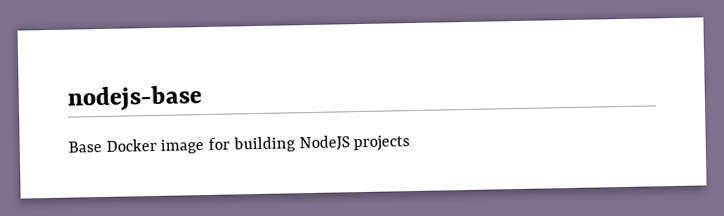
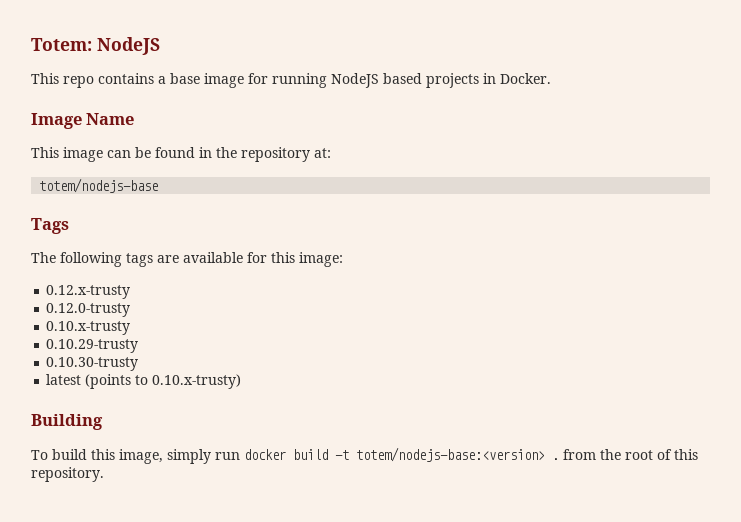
- nodejs-base
- Base Docker image for building NodeJS projects
+ Totem: NodeJS
+ This repo contains a base image for running NodeJS based projects in Docker.
+ Image Name
+ This image can be found in the repository at:
+ totem/nodejs-base
+ Tags
+ The following tags are available for this image:
+ 0.12.x-trusty
+ 0.12.0-trusty
+ 0.10.x-trusty
+ 0.10.29-trusty
+ 0.10.30-trusty
+ latest (points to 0.10.x-trusty)
+ Building
+ To build this image, simply run docker build -t totem/nodejs-base:<version> . from the root of this repository.

